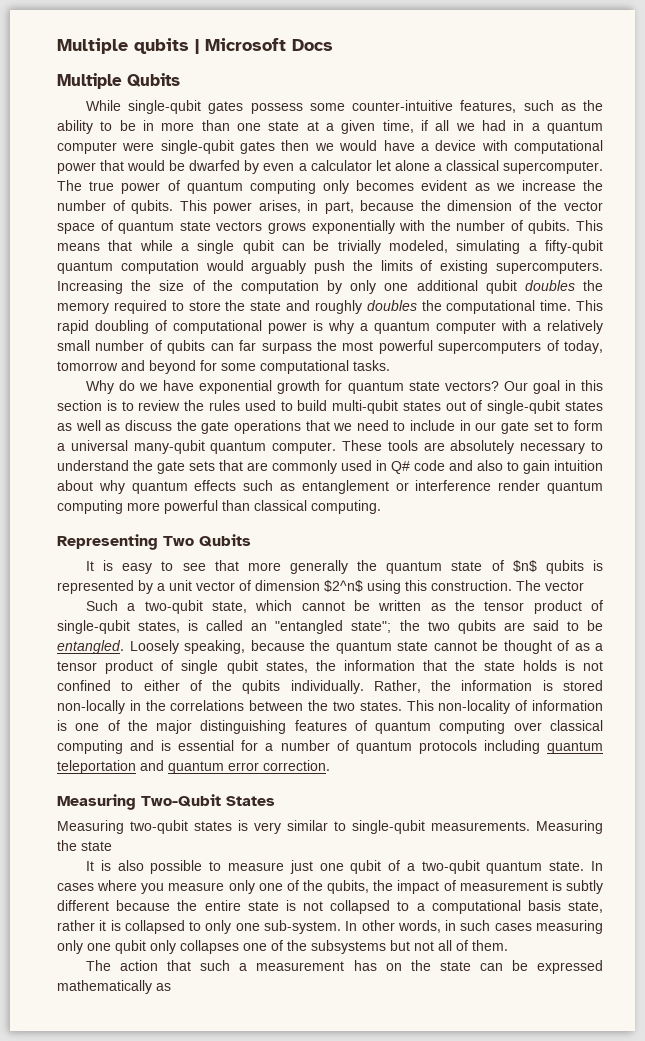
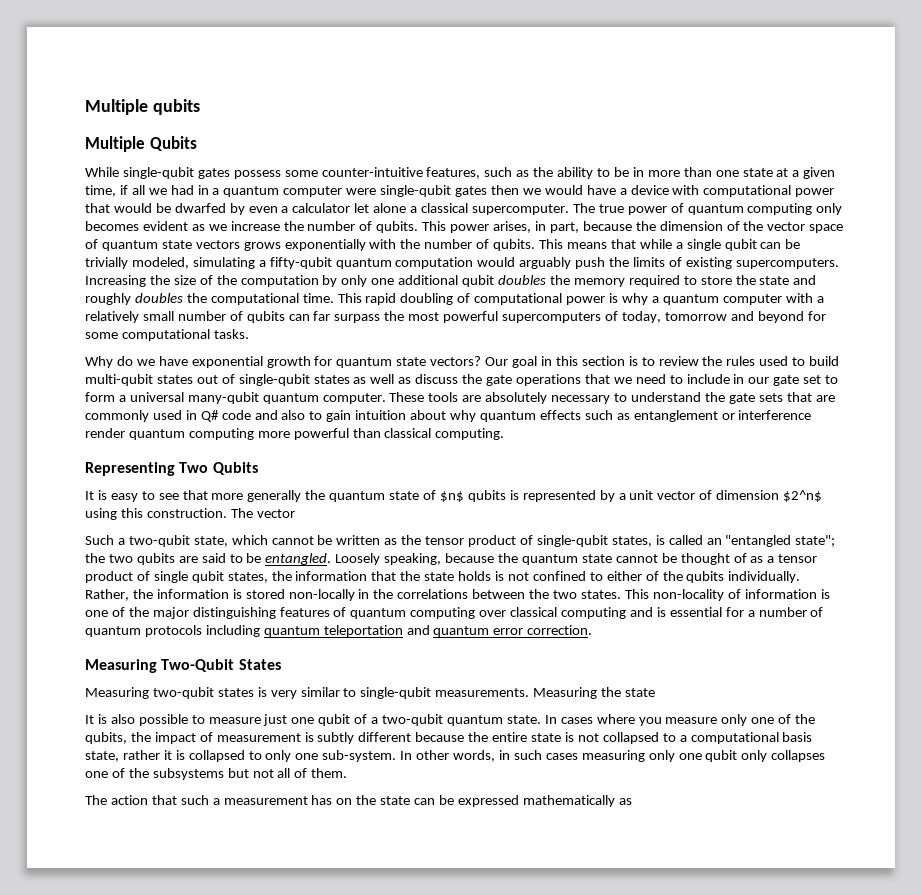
- Multiple qubits | Microsoft Docs
+ Multiple qubits

